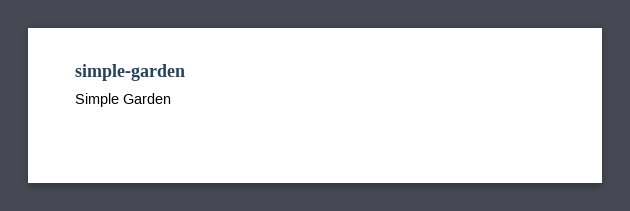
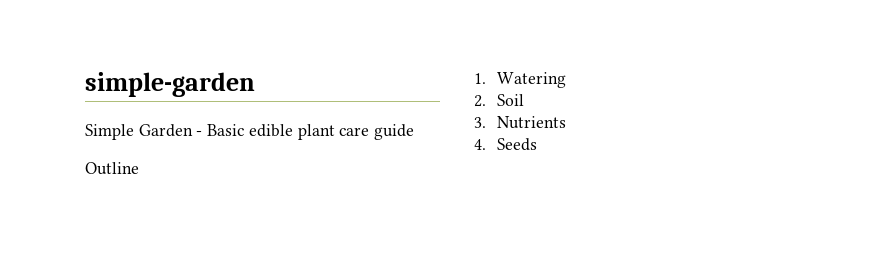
- Simple Garden
+ Simple Garden - Basic edible plant care guide
+ Outline
+ 1. Watering
+ 2. Soil
+ 3. Nutrients
+ 4. Seeds

